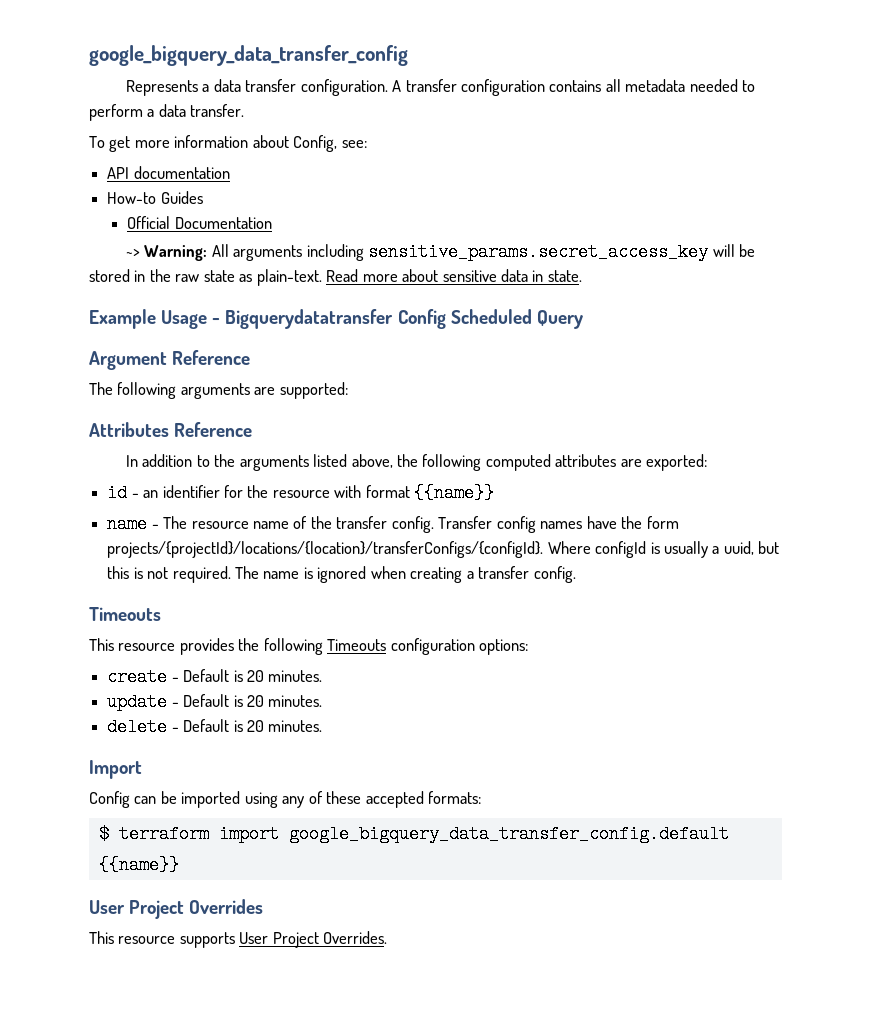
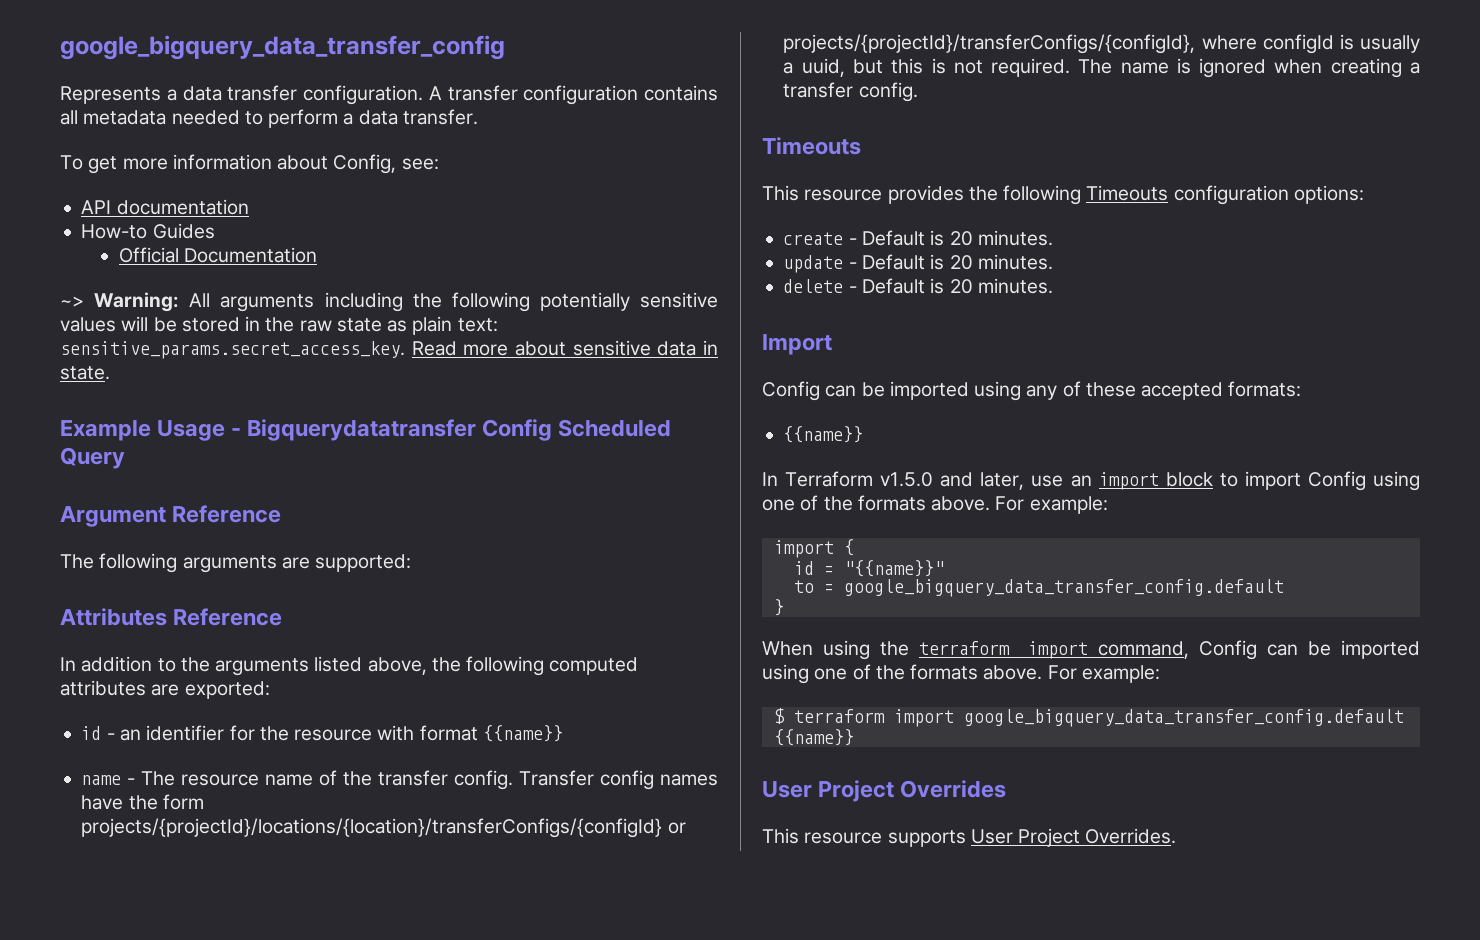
- ~> Warning: All arguments including sensitive_params.secret_access_key will be stored in the raw state as plain-text. Read more about sensitive data in state.
+ ~> Warning: All arguments including the following potentially sensitive values will be stored in the raw state as plain text: sensitive_params.secret_access_key. Read more about sensitive data in state.
- Transfer config names have the form projects/{projectId}/locations/{location}/transferConfigs/{configId}. Where configId is usually a uuid, but this is not required.
+ Transfer config names have the form projects/{projectId}/locations/{location}/transferConfigs/{configId} or projects/{projectId}/transferConfigs/{configId}, where configId is usually a uuid, but this is not required.
  Config can be imported using any of these accepted formats:
+ {{name}}
+ In Terraform v1.5.0 and later, use an import block to import Config using one of the formats above. For example:
+ import {
+ id = "{{name}}"
+ to = google_bigquery_data_transfer_config.default
+ }
+ When using the terraform import command, Config can be imported using one of the formats above. For example:

